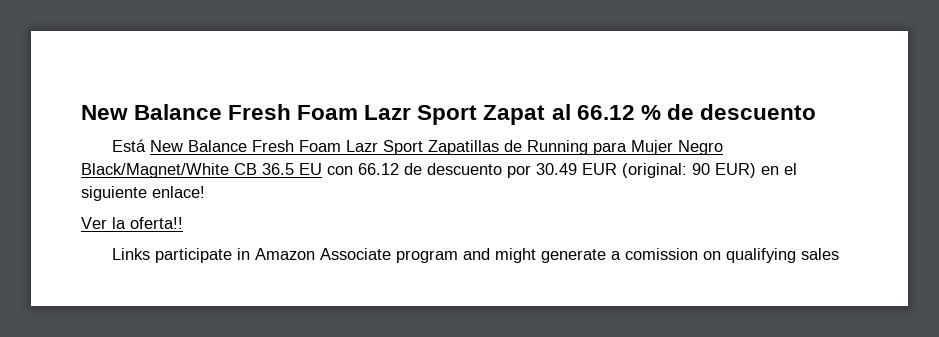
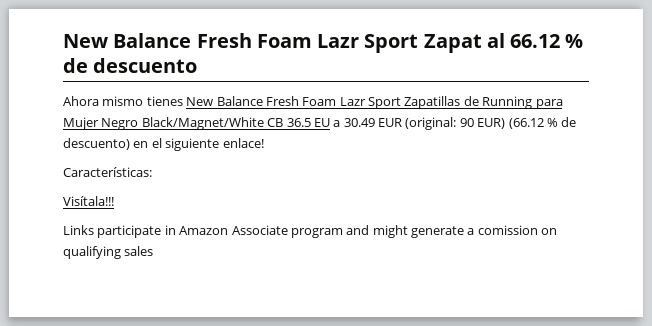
- Está New Balance Fresh Foam Lazr Sport Zapatillas de Running para Mujer Negro Black/Magnet/White CB 36.5 EU con 66.12 de descuento por 30.49 EUR (original: 90 EUR) en el siguiente enlace!
+ Ahora mismo tienes New Balance Fresh Foam Lazr Sport Zapatillas de Running para Mujer Negro Black/Magnet/White CB 36.5 EU a 30.49 EUR (original: 90 EUR) (66.12 % de descuento) en el siguiente enlace!
- Ver la oferta!!
+ Características:
+ Visítala!!!

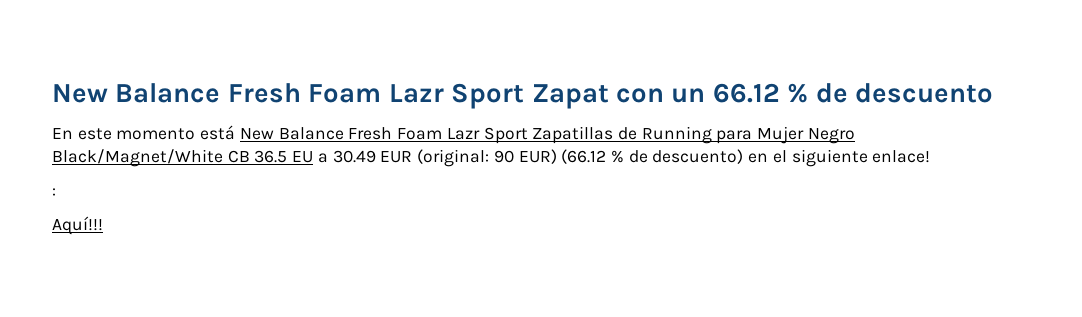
- New Balance Fresh Foam Lazr Sport Zapat al 66.12 % de descuento
+ New Balance Fresh Foam Lazr Sport Zapat con un 66.12 % de descuento
- Ahora mismo tienes New Balance Fresh Foam Lazr Sport Zapatillas de Running para Mujer Negro Black/Magnet/White CB 36.5 EU a 30.49 EUR (original: 90 EUR) (66.12 % de descuento) en el siguiente enlace!
+ En este momento está New Balance Fresh Foam Lazr Sport Zapatillas de Running para Mujer Negro Black/Magnet/White CB 36.5 EU a 30.49 EUR (original: 90 EUR) (66.12 % de descuento) en el siguiente enlace!
- Características:
- Visítala!!!
- Links participate in Amazon Associate program and might generate a comission on qualifying sales
+ :
+ Aquí!!!

